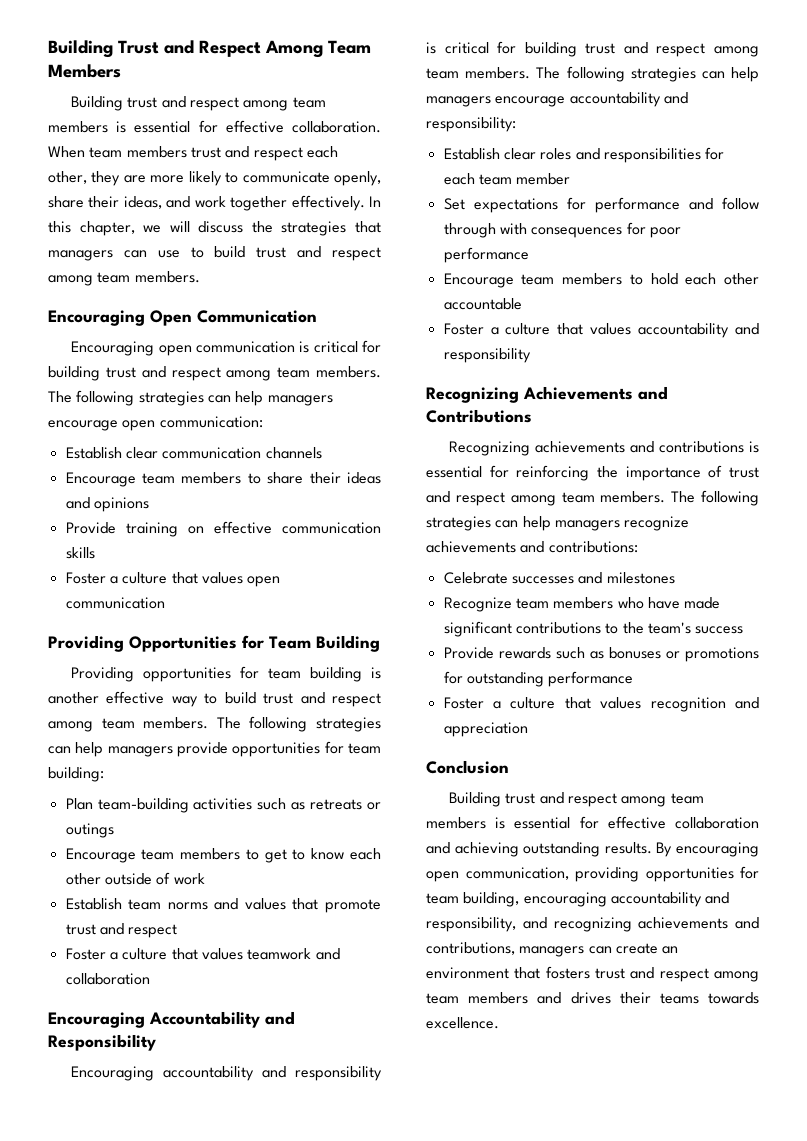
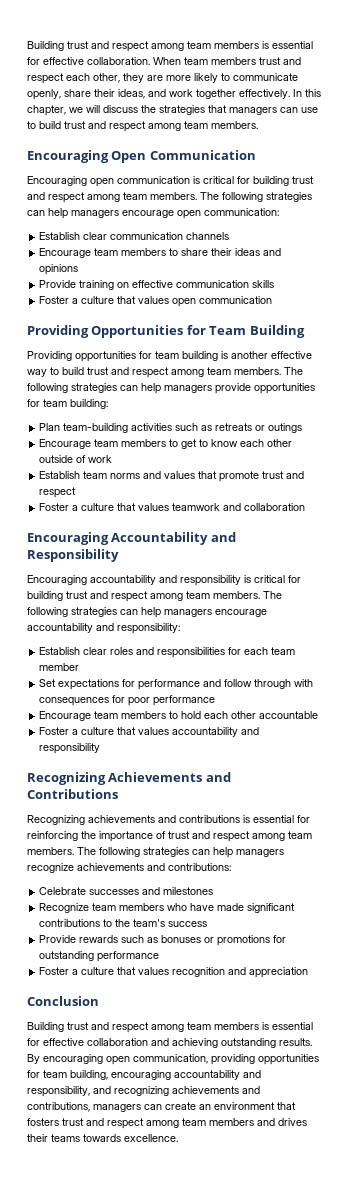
- Building Trust and Respect Among Team Members

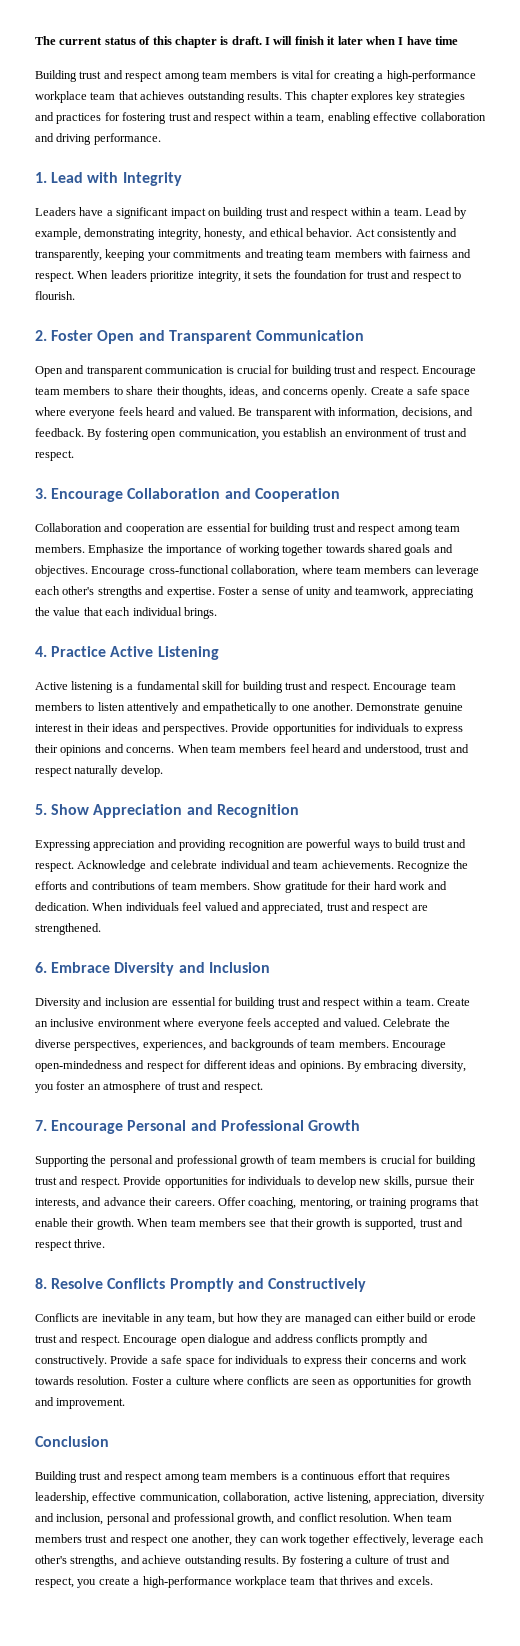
- Building trust and respect among team members is essential for effective collaboration. When team members trust and respect each other, they are more likely to communicate openly, share their ideas, and work together effectively. In this chapter, we will discuss the strategies that managers can use to build trust and respect among team members.
- Encouraging Open Communication
- Encouraging open communication is critical for building trust and respect among team members. The following strategies can help managers encourage open communication:
- Establish clear communication channels
- Encourage team members to share their ideas and opinions
- Provide training on effective communication skills
- Foster a culture that values open communication
- Providing Opportunities for Team Building
- Providing opportunities for team building is another effective way to build trust and respect among team members. The following strategies can help managers provide opportunities for team building:
- Plan team-building activities such as retreats or outings
- Encourage team members to get to know each other outside of work
- Establish team norms and values that promote trust and respect
- Foster a culture that values teamwork and collaboration
- Encouraging Accountability and Responsibility
- Encouraging accountability and responsibility is critical for building trust and respect among team members. The following strategies can help managers encourage accountability and responsibility:
- Establish clear roles and responsibilities for each team member
- Set expectations for performance and follow through with consequences for poor performance
- Encourage team members to hold each other accountable
- Foster a culture that values accountability and responsibility
- Recognizing Achievements and Contributions
- Recognizing achievements and contributions is essential for reinforcing the importance of trust and respect among team members. The following strategies can help managers recognize achievements and contributions:
- Celebrate successes and milestones
- Recognize team members who have made significant contributions to the team's success
- Provide rewards such as bonuses or promotions for outstanding performance
- Foster a culture that values recognition and appreciation
+ The current status of this chapter is draft. I will finish it later when I have time
+ Building trust and respect among team members is vital for creating a high-performance workplace team that achieves outstanding results. This chapter explores key strategies and practices for fostering trust and respect within a team, enabling effective collaboration and driving performance.
+ 1. Lead with Integrity
+ Leaders have a significant impact on building trust and respect within a team. Lead by example, demonstrating integrity, honesty, and ethical behavior. Act consistently and transparently, keeping your commitments and treating team members with fairness and respect. When leaders prioritize integrity, it sets the foundation for trust and respect to flourish.
+ 2. Foster Open and Transparent Communication
+ Open and transparent communication is crucial for building trust and respect. Encourage team members to share their thoughts, ideas, and concerns openly. Create a safe space where everyone feels heard and valued. Be transparent with information, decisions, and feedback. By fostering open communication, you establish an environment of trust and respect.
+ 3. Encourage Collaboration and Cooperation
+ Collaboration and cooperation are essential for building trust and respect among team members. Emphasize the importance of working together towards shared goals and objectives. Encourage cross-functional collaboration, where team members can leverage each other's strengths and expertise. Foster a sense of unity and teamwork, appreciating the value that each individual brings.
+ 4. Practice Active Listening
+ Active listening is a fundamental skill for building trust and respect. Encourage team members to listen attentively and empathetically to one another. Demonstrate genuine interest in their ideas and perspectives. Provide opportunities for individuals to express their opinions and concerns. When team members feel heard and understood, trust and respect naturally develop.
+ 5. Show Appreciation and Recognition
+ Expressing appreciation and providing recognition are powerful ways to build trust and respect. Acknowledge and celebrate individual and team achievements. Recognize the efforts and contributions of team members. Show gratitude for their hard work and dedication. When individuals feel valued and appreciated, trust and respect are strengthened.
+ 6. Embrace Diversity and Inclusion
+ Diversity and inclusion are essential for building trust and respect within a team. Create an inclusive environment where everyone feels accepted and valued. Celebrate the diverse perspectives, experiences, and backgrounds of team members. Encourage open-mindedness and respect for different ideas and opinions. By embracing diversity, you foster an atmosphere of trust and respect.
+ 7. Encourage Personal and Professional Growth
+ Supporting the personal and professional growth of team members is crucial for building trust and respect. Provide opportunities for individuals to develop new skills, pursue their interests, and advance their careers. Offer coaching, mentoring, or training programs that enable their growth. When team members see that their growth is supported, trust and respect thrive.
+ 8. Resolve Conflicts Promptly and Constructively
+ Conflicts are inevitable in any team, but how they are managed can either build or erode trust and respect. Encourage open dialogue and address conflicts promptly and constructively. Provide a safe space for individuals to express their concerns and work towards resolution. Foster a culture where conflicts are seen as opportunities for growth and improvement.
- Building trust and respect among team members is essential for effective collaboration and achieving outstanding results. By encouraging open communication, providing opportunities for team building, encouraging accountability and responsibility, and recognizing achievements and contributions, managers can create an environment that fosters trust and respect among team members and drives their teams towards excellence.
+ Building trust and respect among team members is a continuous effort that requires leadership, effective communication, collaboration, active listening, appreciation, diversity and inclusion, personal and professional growth, and conflict resolution. When team members trust and respect one another, they can work together effectively, leverage each other's strengths, and achieve outstanding results. By fostering a culture of trust and respect, you create a high-performance workplace team that thrives and excels.

